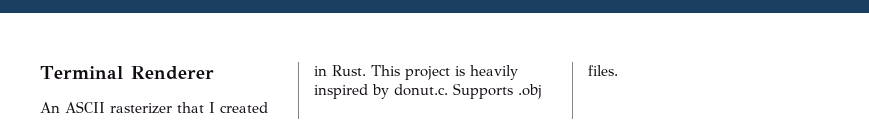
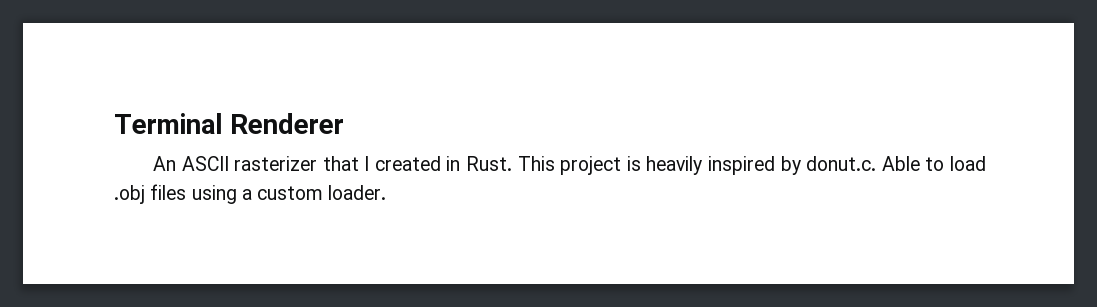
- This project is heavily inspired by donut.c. Supports .obj files.
+ This project is heavily inspired by donut.c. Able to load .obj files using a custom loader.

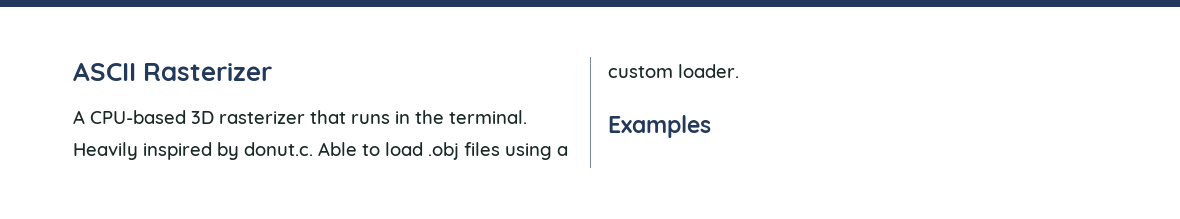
- Terminal Renderer
- An ASCII rasterizer that I created in Rust. This project is heavily inspired by donut.c. Able to load .obj files using a custom loader.
+ ASCII Rasterizer
+ A CPU-based 3D rasterizer that runs in the terminal. Heavily inspired by donut.c. Able to load .obj files using a custom loader.
+ Examples

